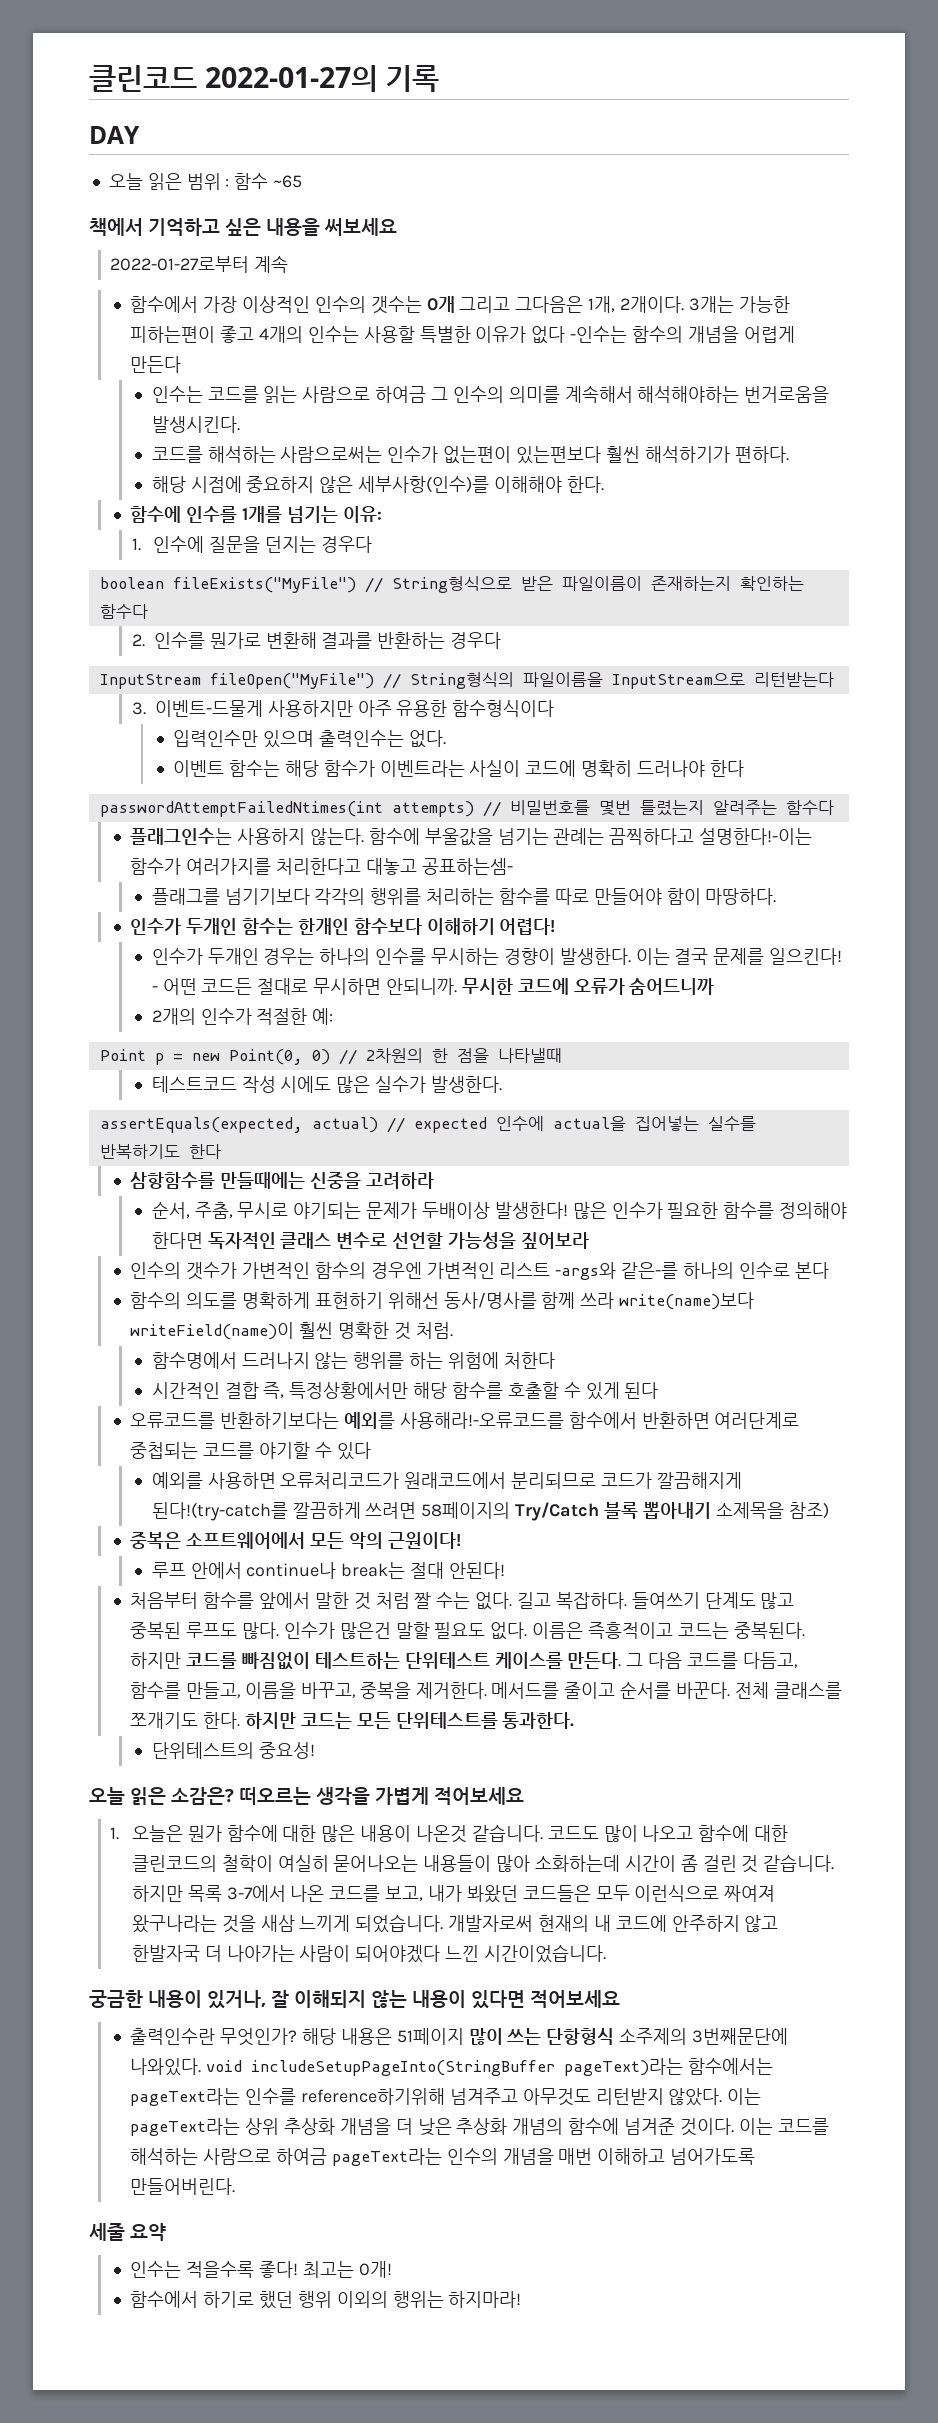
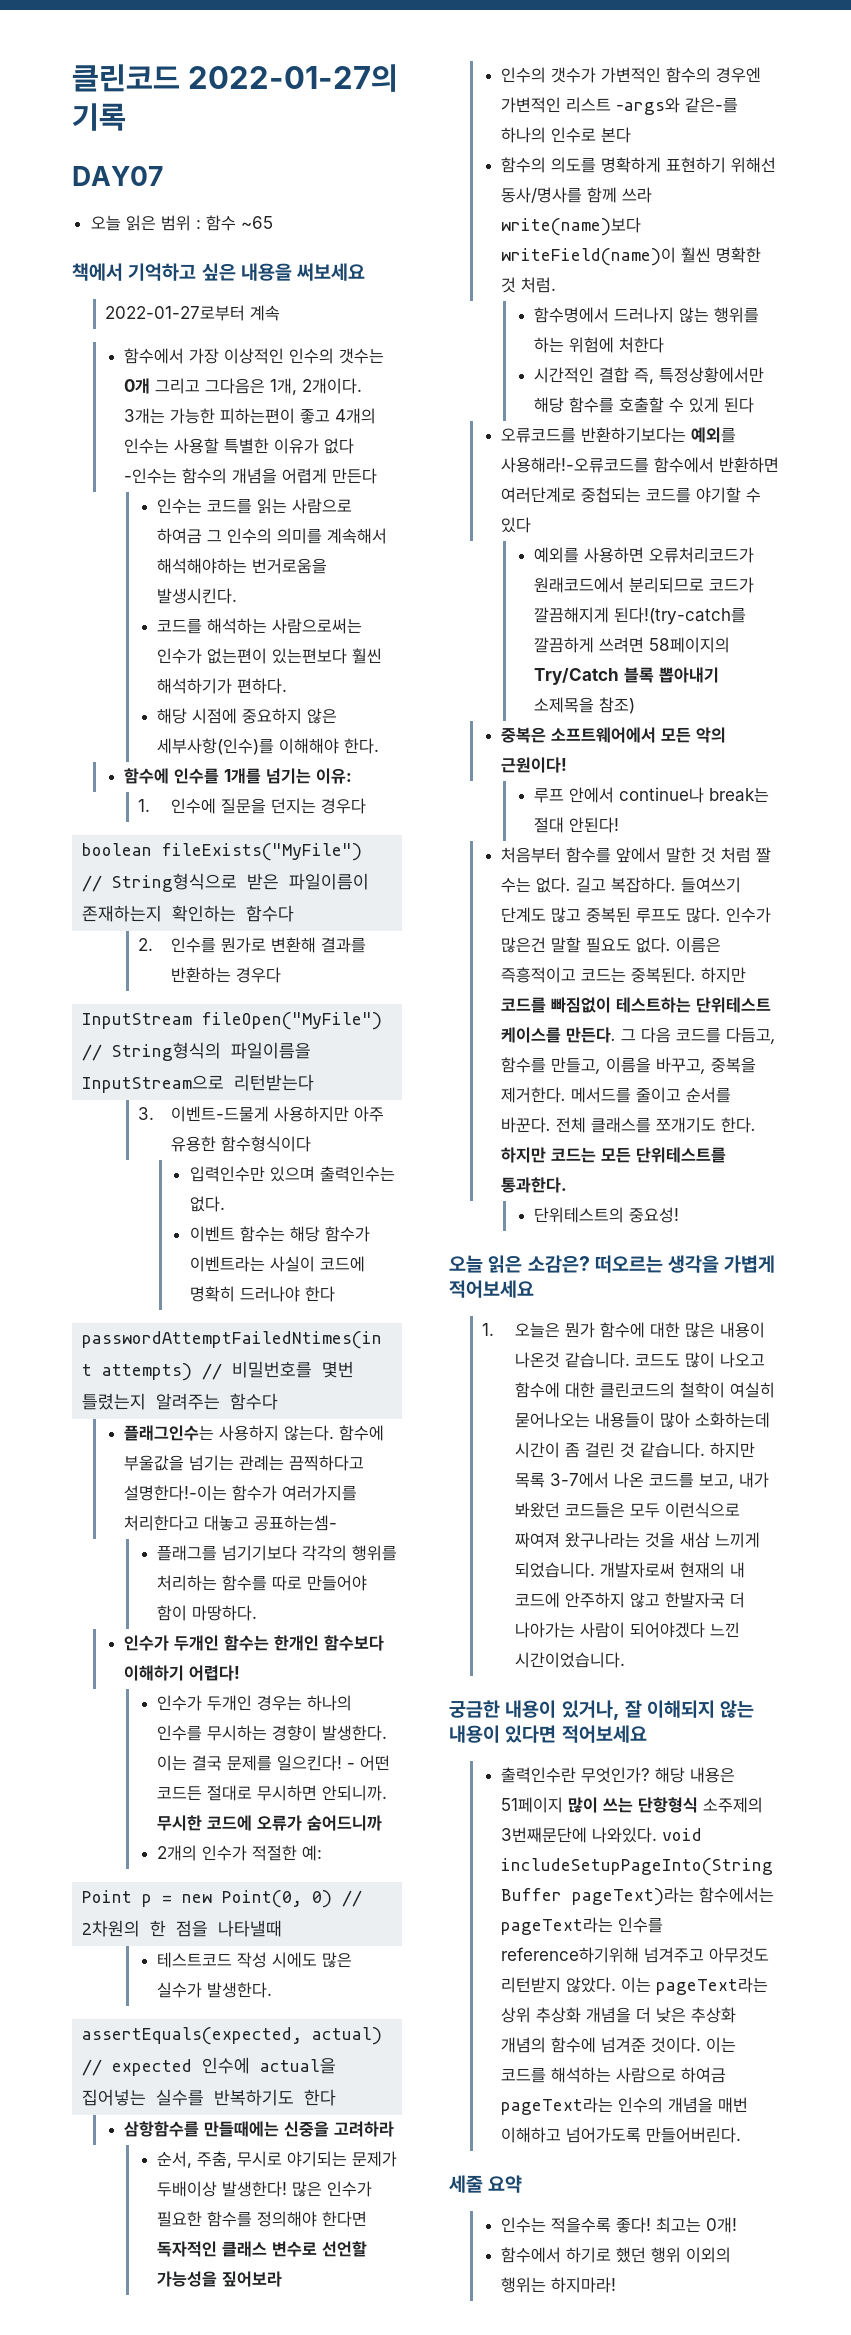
- DAY
+ DAY07

